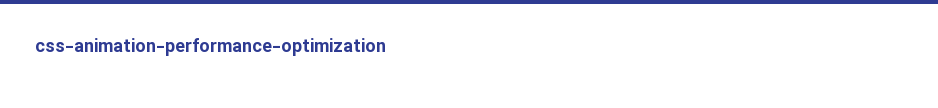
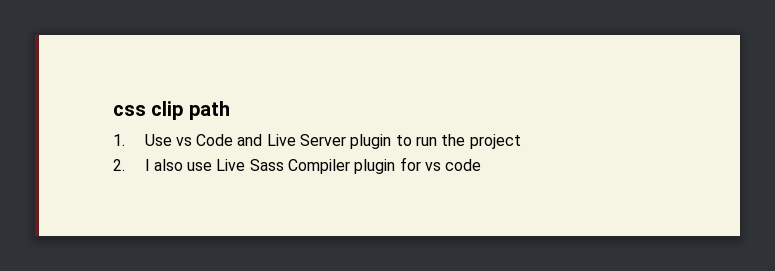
- css-animation-performance-optimization
+ css clip path
+ 1. Use vs Code and Live Server plugin to run the project
+ 2. I also use Live Sass Compiler plugin for vs code

